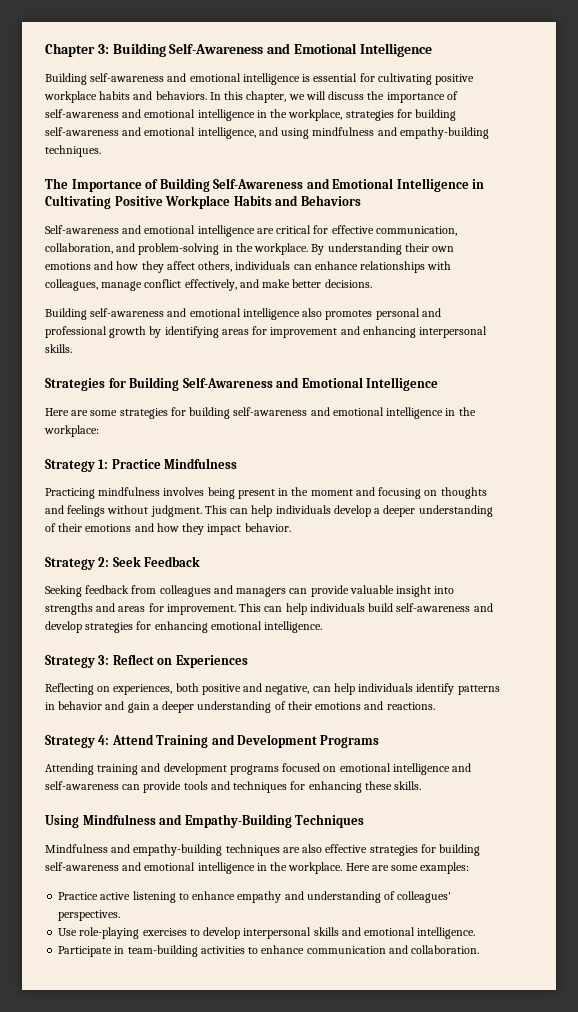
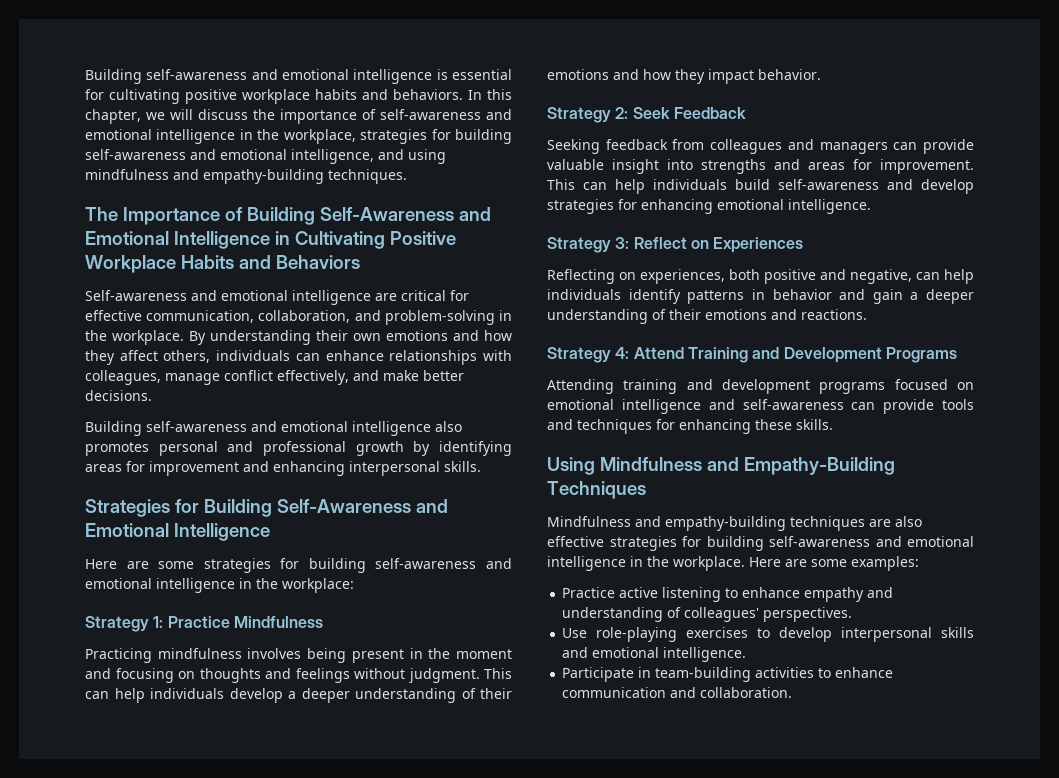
- Chapter 3: Building Self-Awareness and Emotional Intelligence

